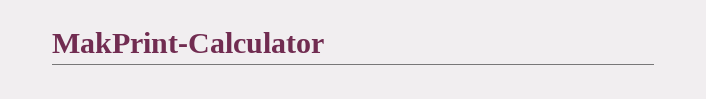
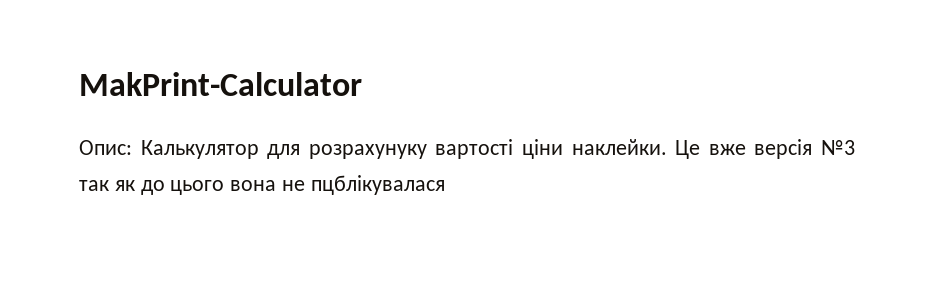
+ Опис: Калькулятор для розрахунуку вартості ціни наклейки. Це вже версія №3 так як до цього вона не пцблікувалася

